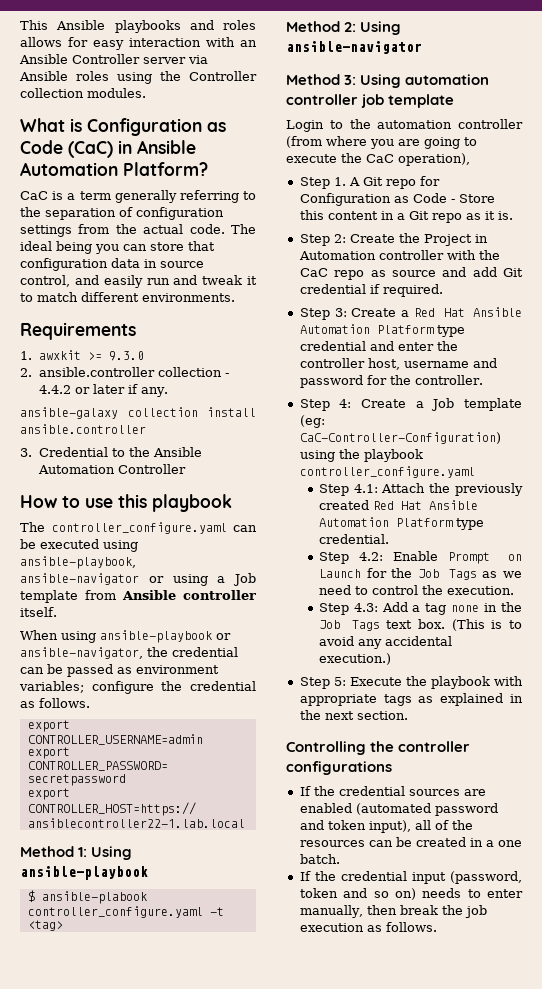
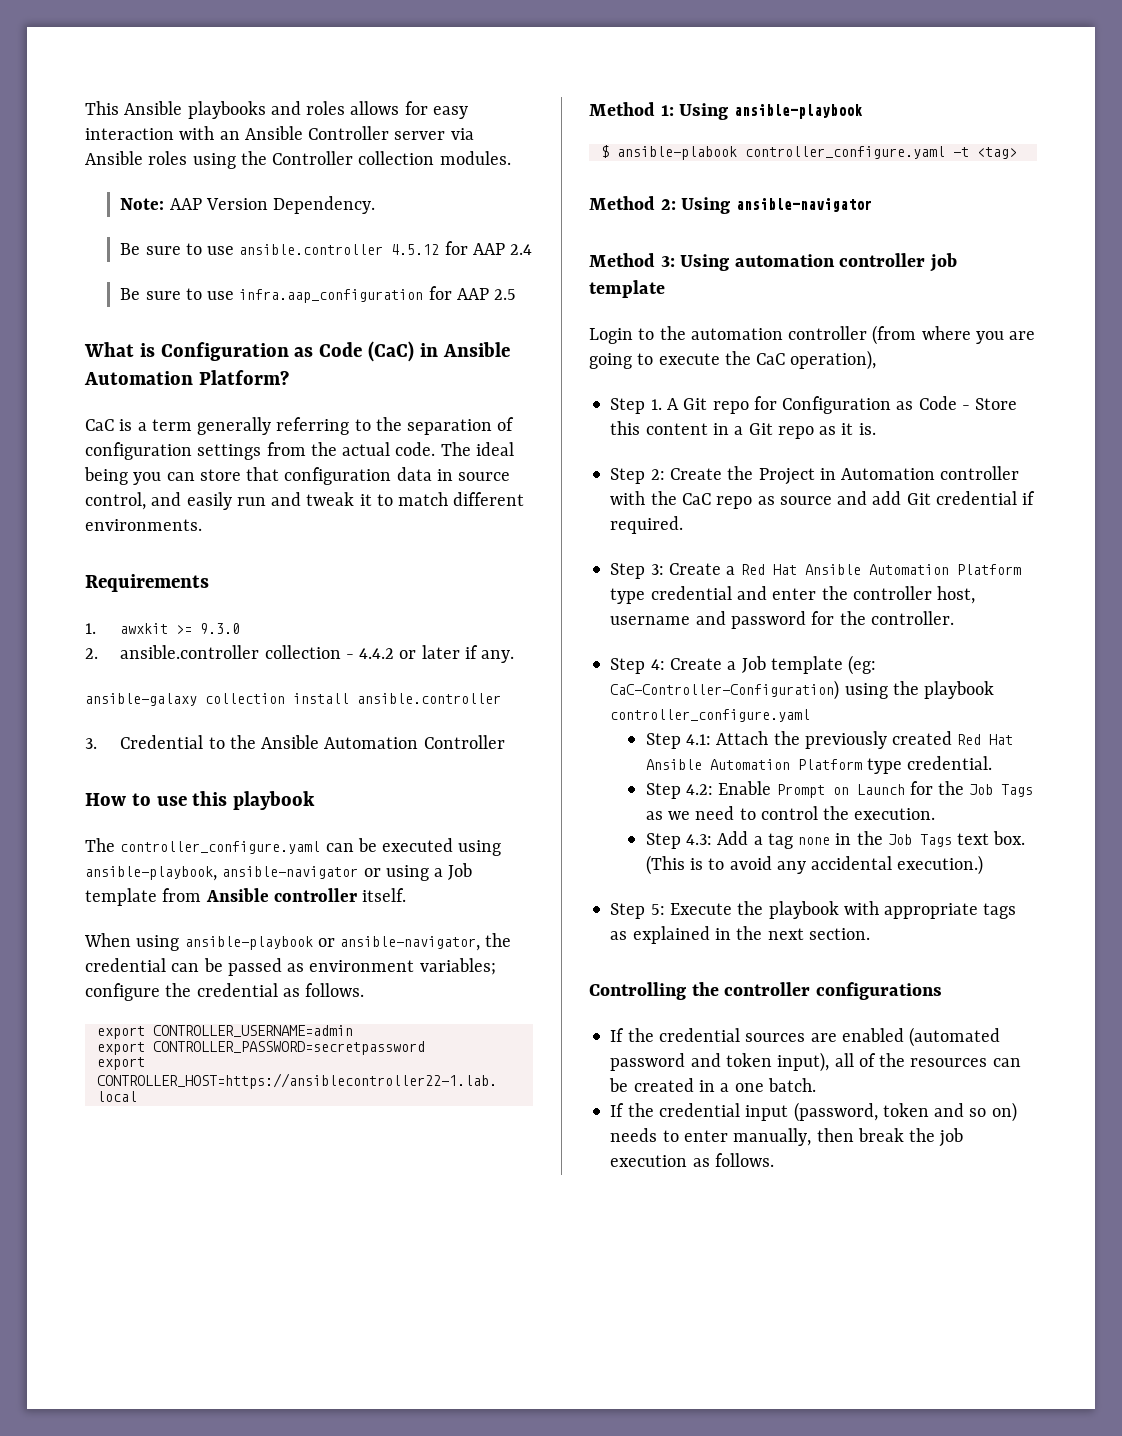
+ Note: AAP Version Dependency.
+ Be sure to use ansible.controller 4.5.12 for AAP 2.4
+ Be sure to use infra.aap_configuration for AAP 2.5

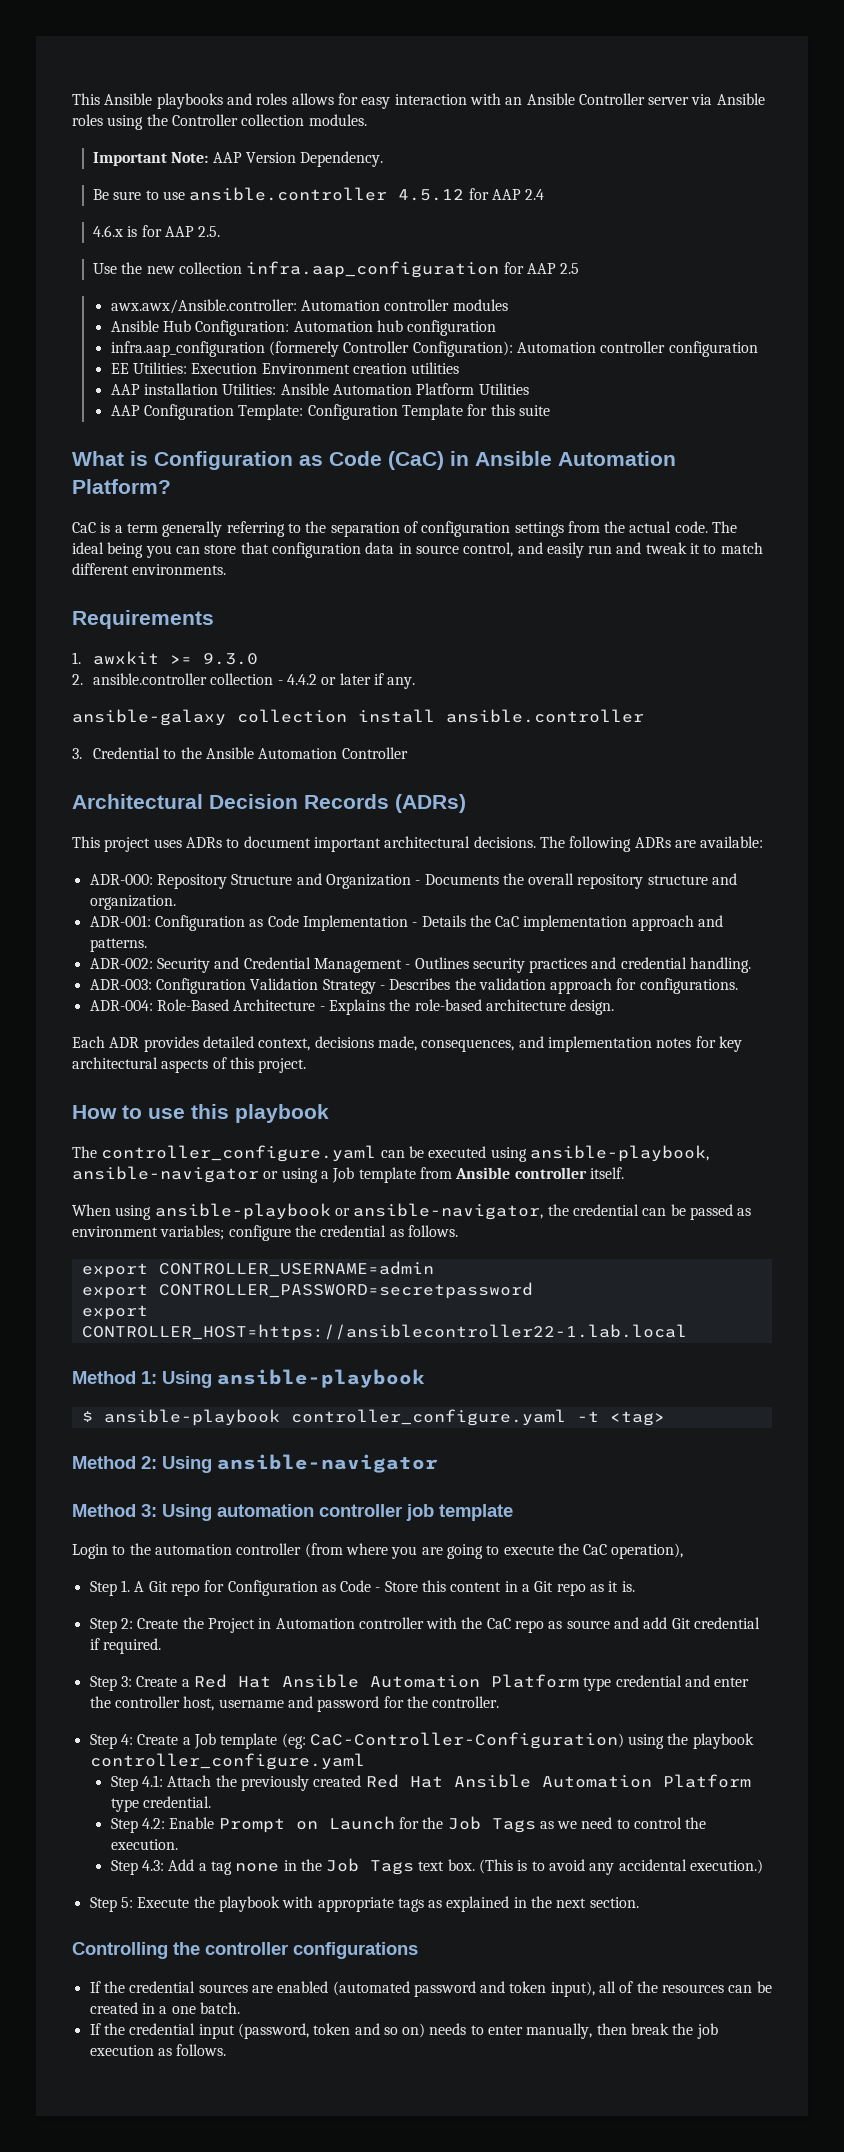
- Note: AAP Version Dependency.
+ Important Note: AAP Version Dependency.
- Be sure to use infra.aap_configuration for AAP 2.5
+ 4.6.x is for AAP 2.5.
+ Use the new collection infra.aap_configuration for AAP 2.5
+ awx.awx/Ansible.controller: Automation controller modules
+ Ansible Hub Configuration: Automation hub configuration
+ infra.aap_configuration (formerely Controller Configuration): Automation controller configuration
+ EE Utilities: Execution Environment creation utilities
+ AAP installation Utilities: Ansible Automation Platform Utilities
+ AAP Configuration Template: Configuration Template for this suite
+ Architectural Decision Records (ADRs)
+ This project uses ADRs to document important architectural decisions. The following ADRs are available:
+ ADR-000: Repository Structure and Organization - Documents the overall repository structure and organization.
+ ADR-001: Configuration as Code Implementation - Details the CaC implementation approach and patterns.
+ ADR-002: Security and Credential Management - Outlines security practices and credential handling.
+ ADR-003: Configuration Validation Strategy - Describes the validation approach for configurations.
+ ADR-004: Role-Based Architecture - Explains the role-based architecture design.
+ Each ADR provides detailed context, decisions made, consequences, and implementation notes for key architectural aspects of this project.
- $ ansible-plabook controller_configure.yaml -t <tag>
+ $ ansible-playbook controller_configure.yaml -t <tag>

